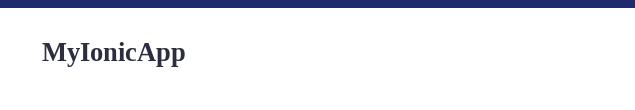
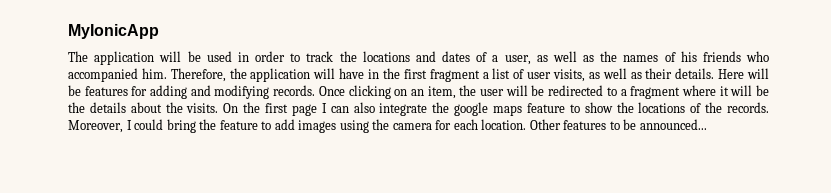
+ The application will be used in order to track the locations and dates of a user, as well as the names of his friends who accompanied him. Therefore, the application will have in the first fragment a list of user visits, as well as their details. Here will be features for adding and modifying records. Once clicking on an item, the user will be redirected to a fragment where it will be the details about the visits. On the first page I can also integrate the google maps feature to show the locations of the records. Moreover, I could bring the feature to add images using the camera for each location. Other features to be announced...

